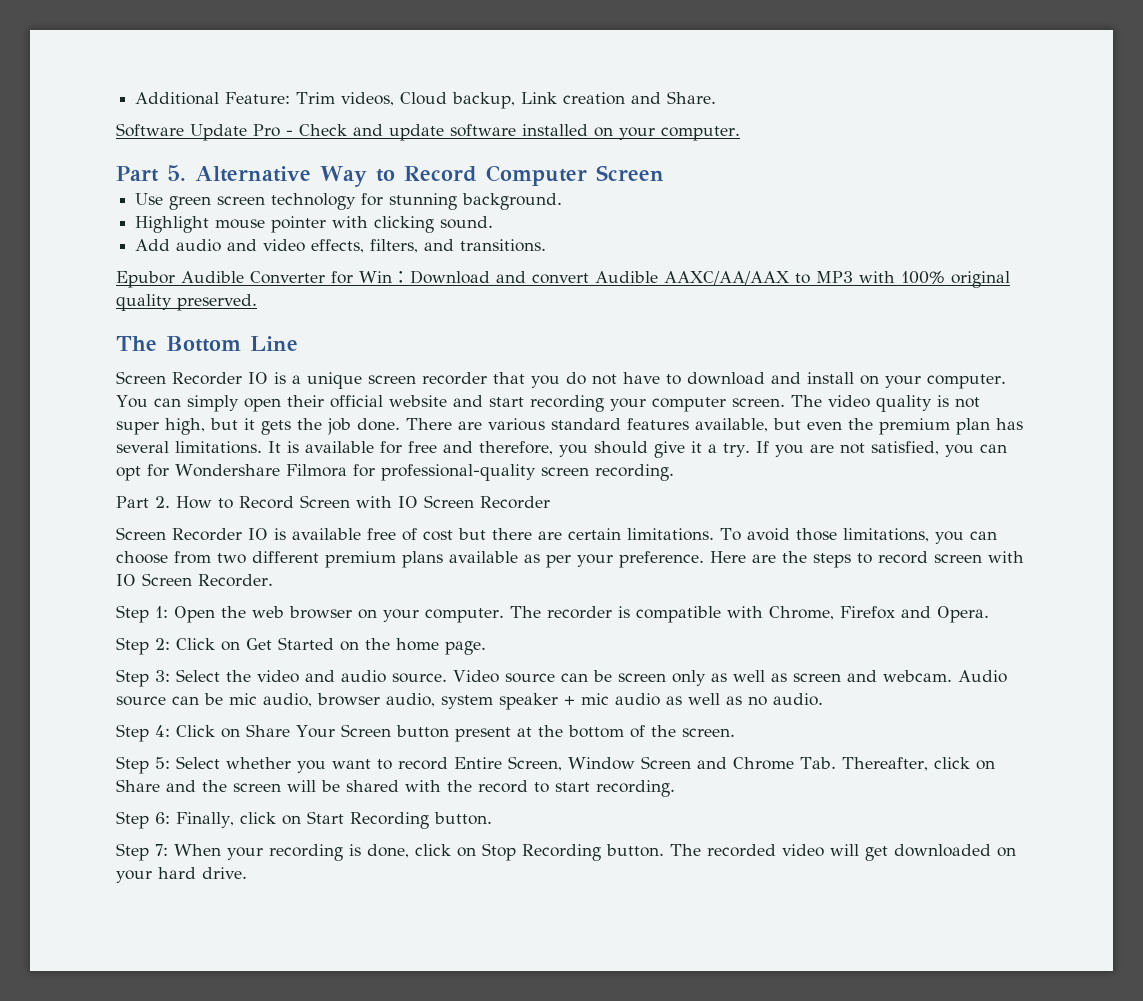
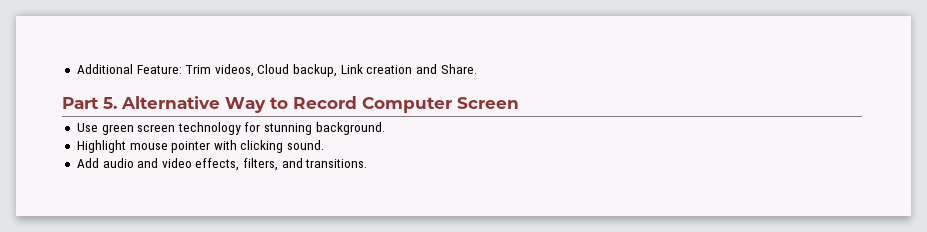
- Software Update Pro - Check and update software installed on your computer.
- Epubor Audible Converter for Win：Download and convert Audible AAXC/AA/AAX to MP3 with 100% original quality preserved.
- The Bottom Line
- Screen Recorder IO is a unique screen recorder that you do not have to download and install on your computer. You can simply open their official website and start recording your computer screen. The video quality is not super high, but it gets the job done. There are various standard features available, but even the premium plan has several limitations. It is available for free and therefore, you should give it a try. If you are not satisfied, you can opt for Wondershare Filmora for professional-quality screen recording.
- Part 2. How to Record Screen with IO Screen Recorder
- Screen Recorder IO is available free of cost but there are certain limitations. To avoid those limitations, you can choose from two different premium plans available as per your preference. Here are the steps to record screen with IO Screen Recorder.
- Step 1: Open the web browser on your computer. The recorder is compatible with Chrome, Firefox and Opera.
- Step 2: Click on Get Started on the home page.
- Step 3: Select the video and audio source. Video source can be screen only as well as screen and webcam. Audio source can be mic audio, browser audio, system speaker + mic audio as well as no audio.
- Step 4: Click on Share Your Screen button present at the bottom of the screen.
- Step 5: Select whether you want to record Entire Screen, Window Screen and Chrome Tab. Thereafter, click on Share and the screen will be shared with the record to start recording.
- Step 6: Finally, click on Start Recording button.
- Step 7: When your recording is done, click on Stop Recording button. The recorded video will get downloaded on your hard drive.

